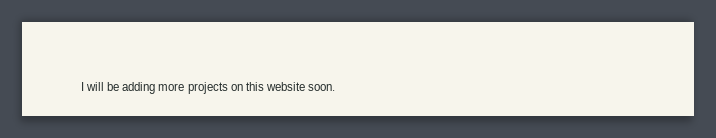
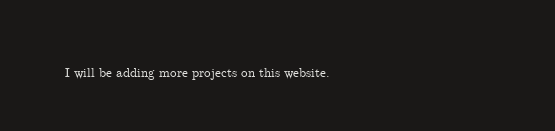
- I will be adding more projects on this website soon.
+ I will be adding more projects on this website.

